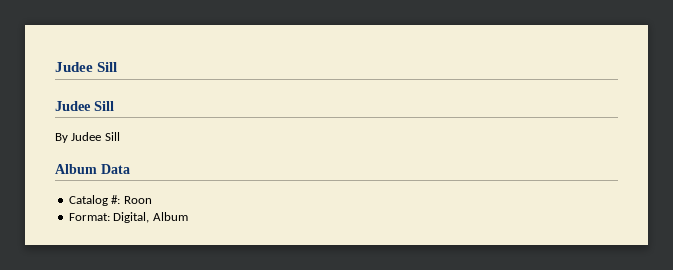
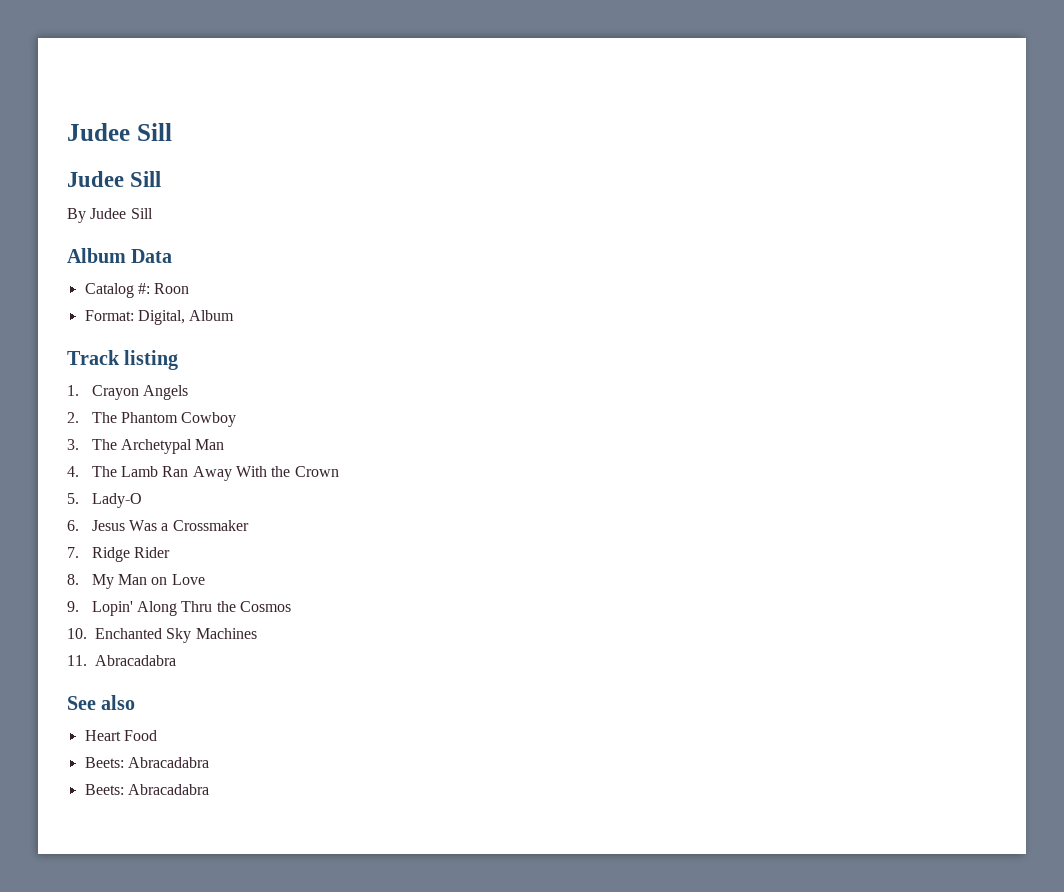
+ Track listing
+ 1. Crayon Angels
+ 2. The Phantom Cowboy
+ 3. The Archetypal Man
+ 4. The Lamb Ran Away With the Crown
+ 5. Lady-O
+ 6. Jesus Was a Crossmaker
+ 7. Ridge Rider
+ 8. My Man on Love
+ 9. Lopin' Along Thru the Cosmos
+ 10. Enchanted Sky Machines
+ 11. Abracadabra
+ See also
+ Heart Food
+ Beets: Abracadabra
+ Beets: Abracadabra

